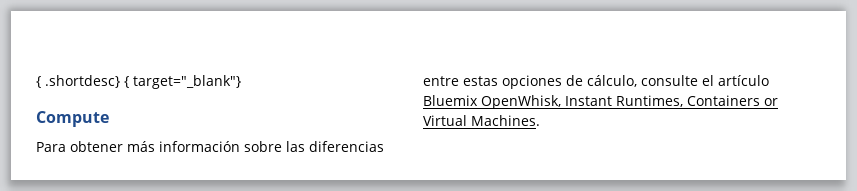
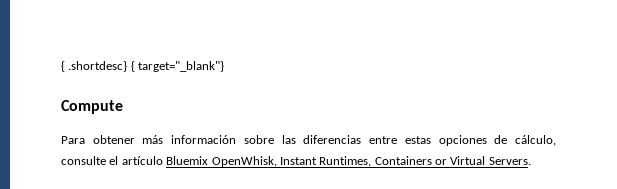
- Para obtener más información sobre las diferencias entre estas opciones de cálculo, consulte el artículo Bluemix OpenWhisk, Instant Runtimes, Containers or Virtual Machines.
+ Para obtener más información sobre las diferencias entre estas opciones de cálculo, consulte el artículo Bluemix OpenWhisk, Instant Runtimes, Containers or Virtual Servers.

